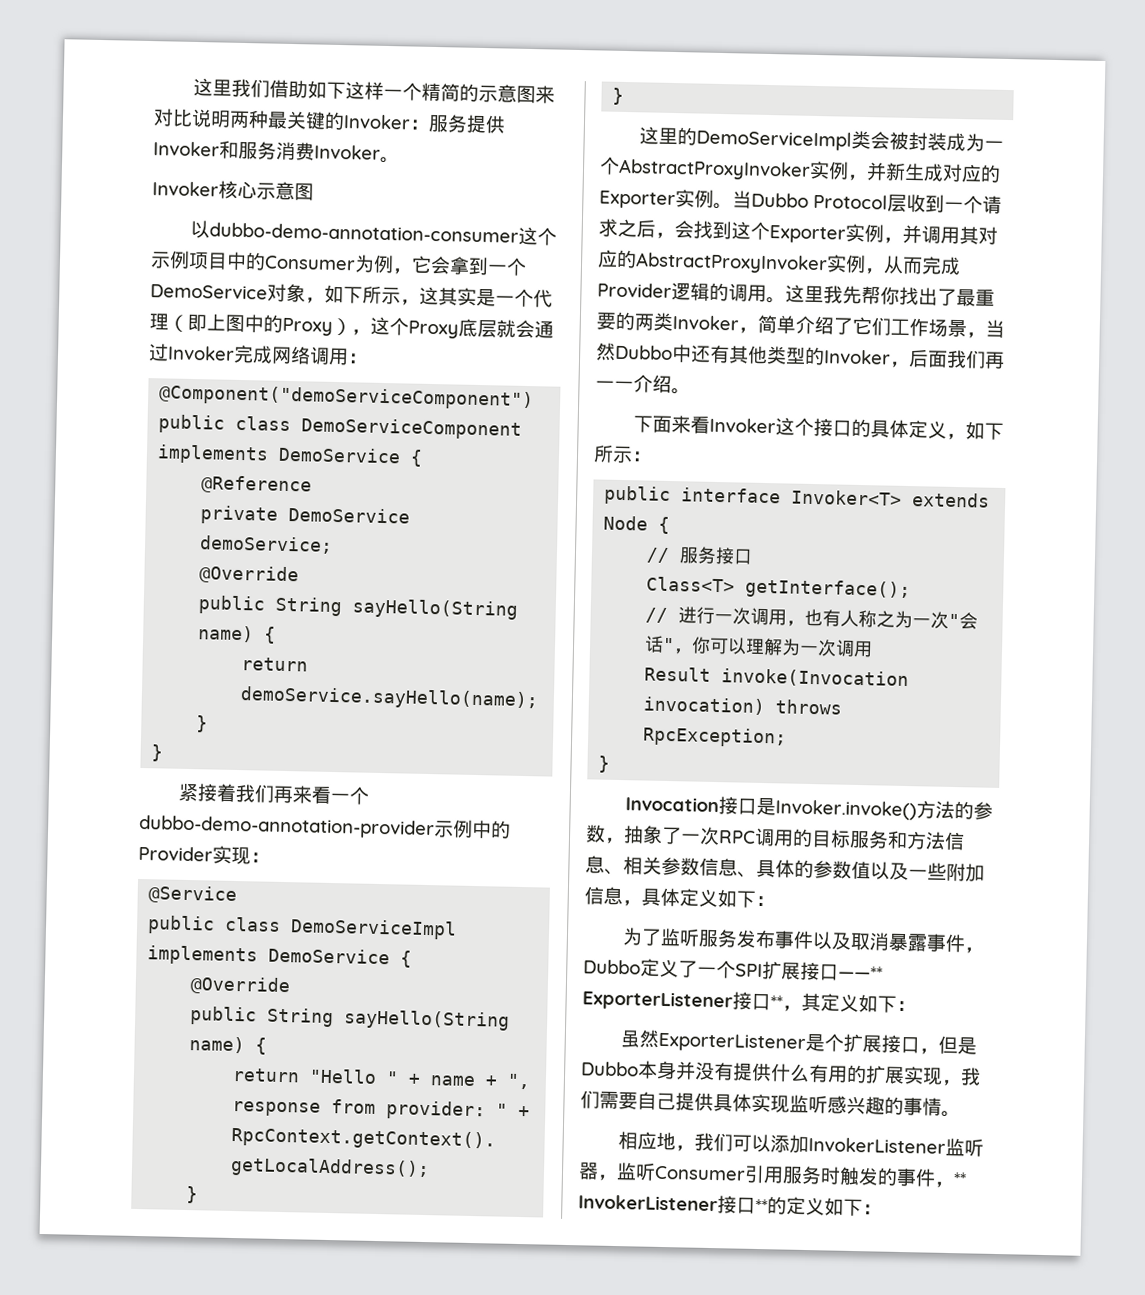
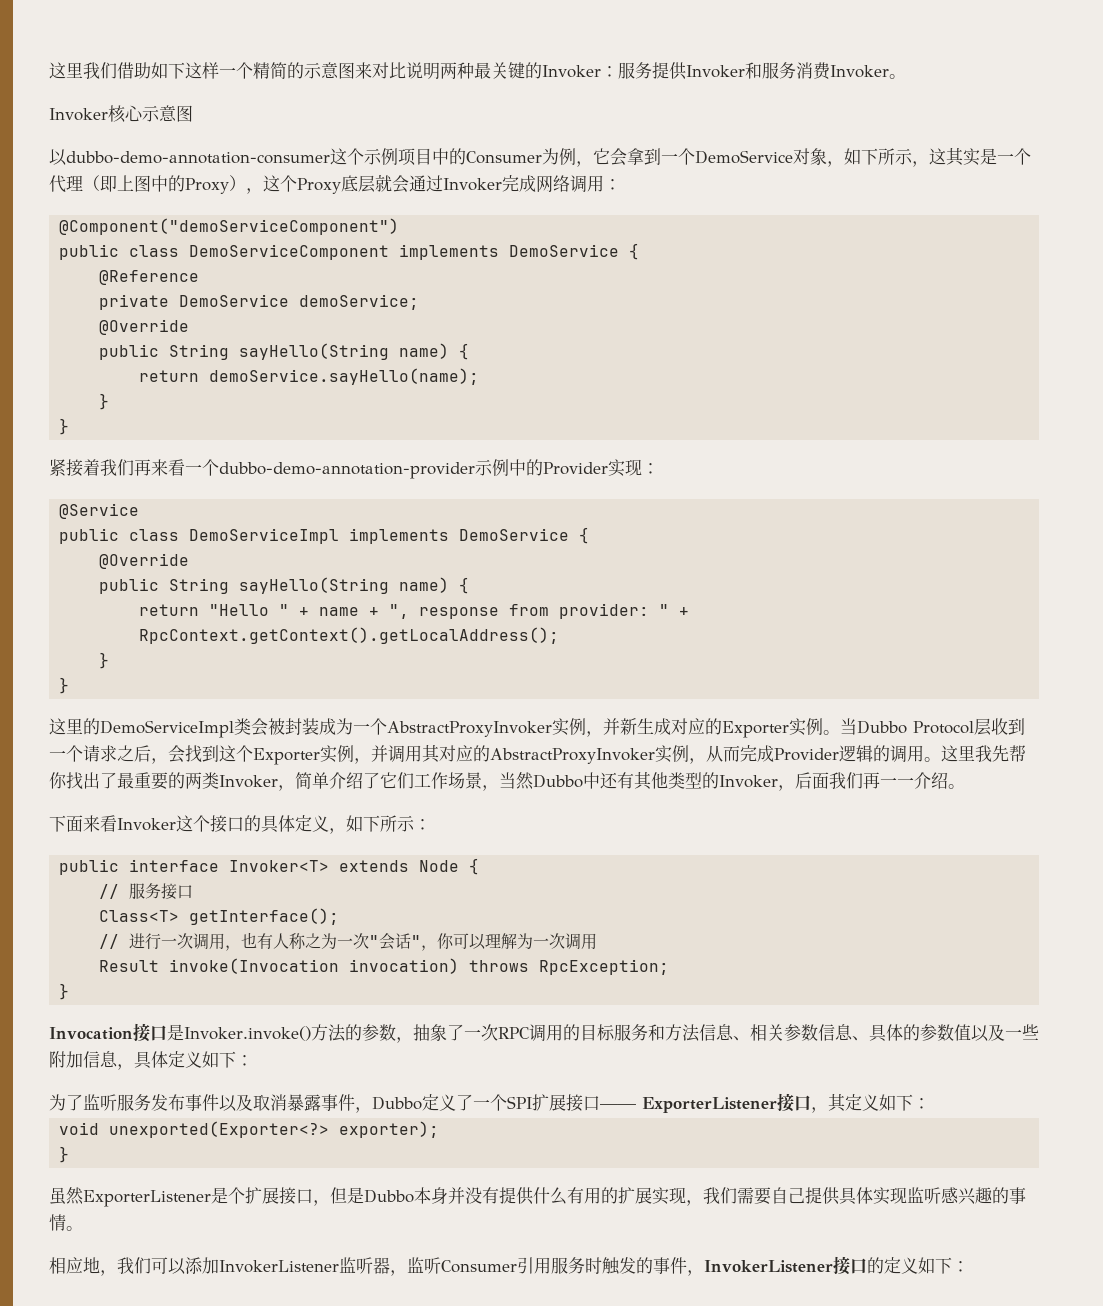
- 为了监听服务发布事件以及取消暴露事件，Dubbo定义了一个SPI扩展接口——** ExporterListener接口**，其定义如下：
+ 为了监听服务发布事件以及取消暴露事件，Dubbo定义了一个SPI扩展接口—— ExporterListener接口，其定义如下：
+ void unexported(Exporter<?> exporter);
+ }
- 相应地，我们可以添加InvokerListener监听器，监听Consumer引用服务时触发的事件，** InvokerListener接口**的定义如下：
+ 相应地，我们可以添加InvokerListener监听器，监听Consumer引用服务时触发的事件，InvokerListener接口的定义如下：

